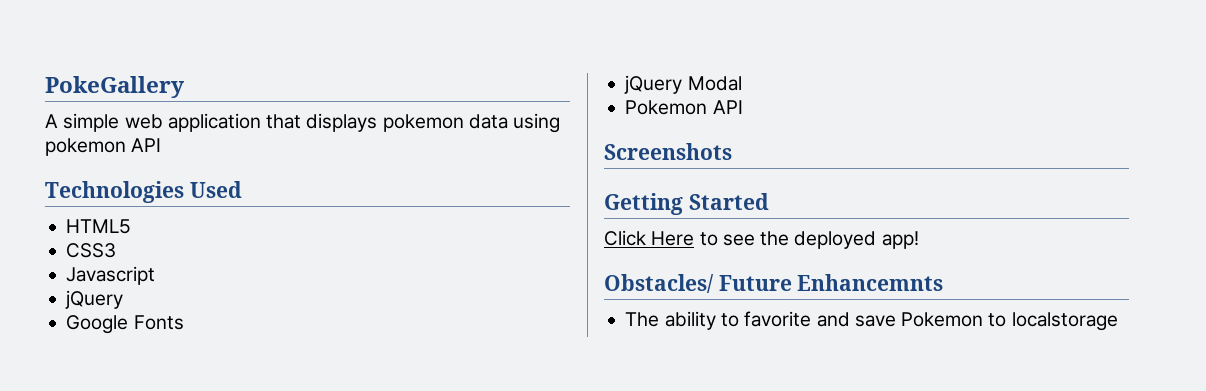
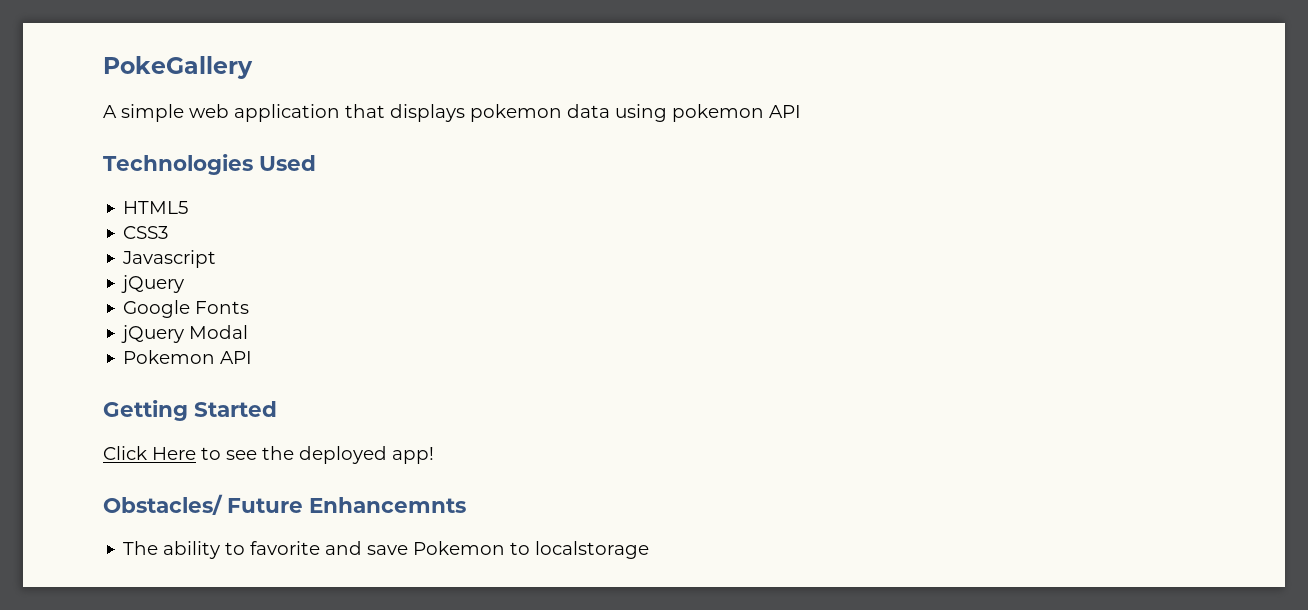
- Screenshots

